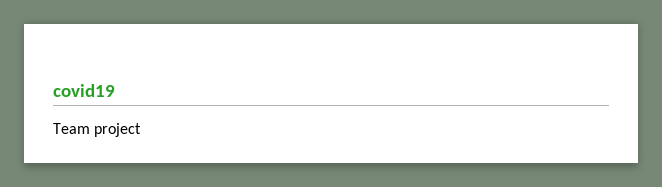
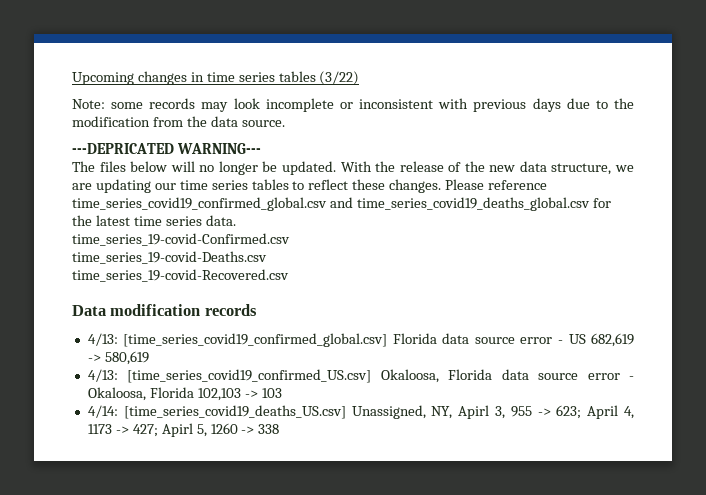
- covid19
- Team project
+ Upcoming changes in time series tables (3/22)
+ Note: some records may look incomplete or inconsistent with previous days due to the modification from the data source.
+ ---DEPRICATED WARNING---
+ The files below will no longer be updated. With the release of the new data structure, we are updating our time series tables to reflect these changes. Please reference time_series_covid19_confirmed_global.csv and time_series_covid19_deaths_global.csv for the latest time series data.
+ time_series_19-covid-Confirmed.csv
+ time_series_19-covid-Deaths.csv
+ time_series_19-covid-Recovered.csv
+ Data modification records
+ 4/13: [time_series_covid19_confirmed_global.csv] Florida data source error - US 682,619 -> 580,619
+ 4/13: [time_series_covid19_confirmed_US.csv] Okaloosa, Florida data source error - Okaloosa, Florida 102,103 -> 103
+ 4/14: [time_series_covid19_deaths_US.csv] Unassigned, NY, Apirl 3, 955 -> 623; April 4, 1173 -> 427; Apirl 5, 1260 -> 338

